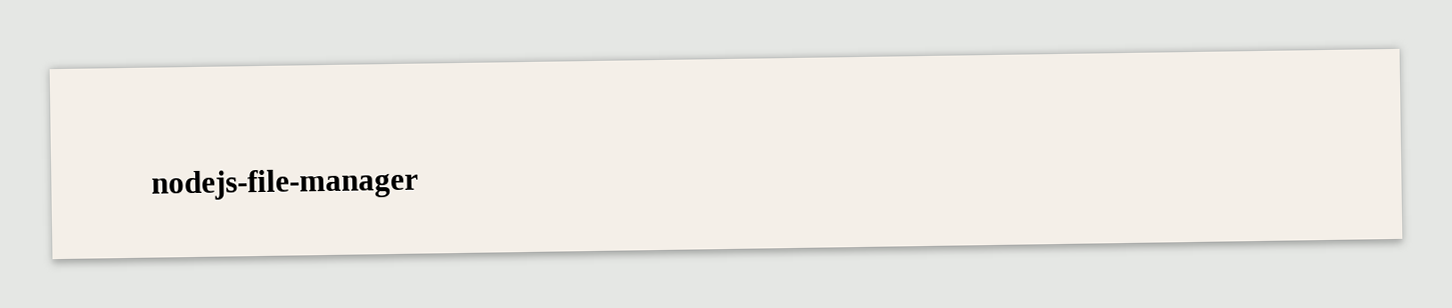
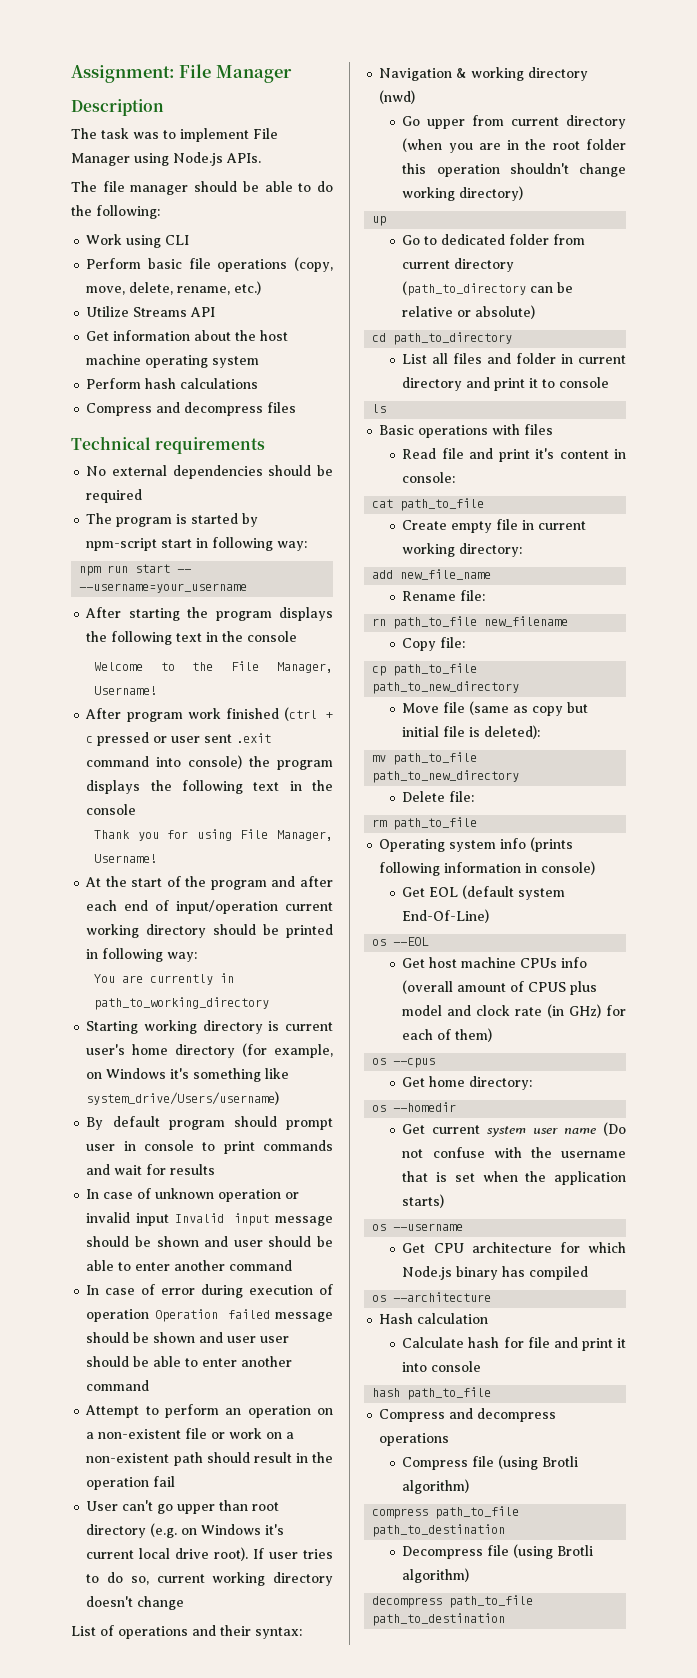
- nodejs-file-manager
+ Assignment: File Manager
+ Description
+ The task was to implement File Manager using Node.js APIs.
+ The file manager should be able to do the following:
+ Work using CLI
+ Perform basic file operations (copy, move, delete, rename, etc.)
+ Utilize Streams API
+ Get information about the host machine operating system
+ Perform hash calculations
+ Compress and decompress files
+ Technical requirements
+ No external dependencies should be required
+ The program is started by npm-script start in following way:
+ npm run start -- --username=your_username
+ After starting the program displays the following text in the console
+ Welcome to the File Manager, Username!
+ After program work finished (ctrl + c pressed or user sent .exit command into console) the program displays the following text in the console
+ Thank you for using File Manager, Username!
+ At the start of the program and after each end of input/operation current working directory should be printed in following way:
+ You are currently in path_to_working_directory
+ Starting working directory is current user's home directory (for example, on Windows it's something like system_drive/Users/username)
+ By default program should prompt user in console to print commands and wait for results
+ In case of unknown operation or invalid input Invalid input message should be shown and user should be able to enter another command
+ In case of error during execution of operation Operation failed message should be shown and user user should be able to enter another command
+ Attempt to perform an operation on a non-existent file or work on a non-existent path should result in the operation fail
+ User can't go upper than root directory (e.g. on Windows it's current local drive root). If user tries to do so, current working directory doesn't change
+ List of operations and their syntax:
+ Navigation & working directory (nwd)
+ Go upper from current directory (when you are in the root folder this operation shouldn't change working directory)
+ up
+ Go to dedicated folder from current directory (path_to_directory can be relative or absolute)
+ cd path_to_directory
+ List all files and folder in current directory and print it to console
+ ls
+ Basic operations with files
+ Read file and print it's content in console:
+ cat path_to_file
+ Create empty file in current working directory:
+ add new_file_name
+ Rename file:
+ rn path_to_file new_filename
+ Copy file:
+ cp path_to_file path_to_new_directory
+ Move file (same as copy but initial file is deleted):
+ mv path_to_file path_to_new_directory
+ Delete file:
+ rm path_to_file
+ Operating system info (prints following information in console)
+ Get EOL (default system End-Of-Line)
+ os --EOL
+ Get host machine CPUs info (overall amount of CPUS plus model and clock rate (in GHz) for each of them)
+ os --cpus
+ Get home directory:
+ os --homedir
+ Get current system user name (Do not confuse with the username that is set when the application starts)
+ os --username
+ Get CPU architecture for which Node.js binary has compiled
+ os --architecture
+ Hash calculation
+ Calculate hash for file and print it into console
+ hash path_to_file
+ Compress and decompress operations
+ Compress file (using Brotli algorithm)
+ compress path_to_file path_to_destination
+ Decompress file (using Brotli algorithm)
+ decompress path_to_file path_to_destination

